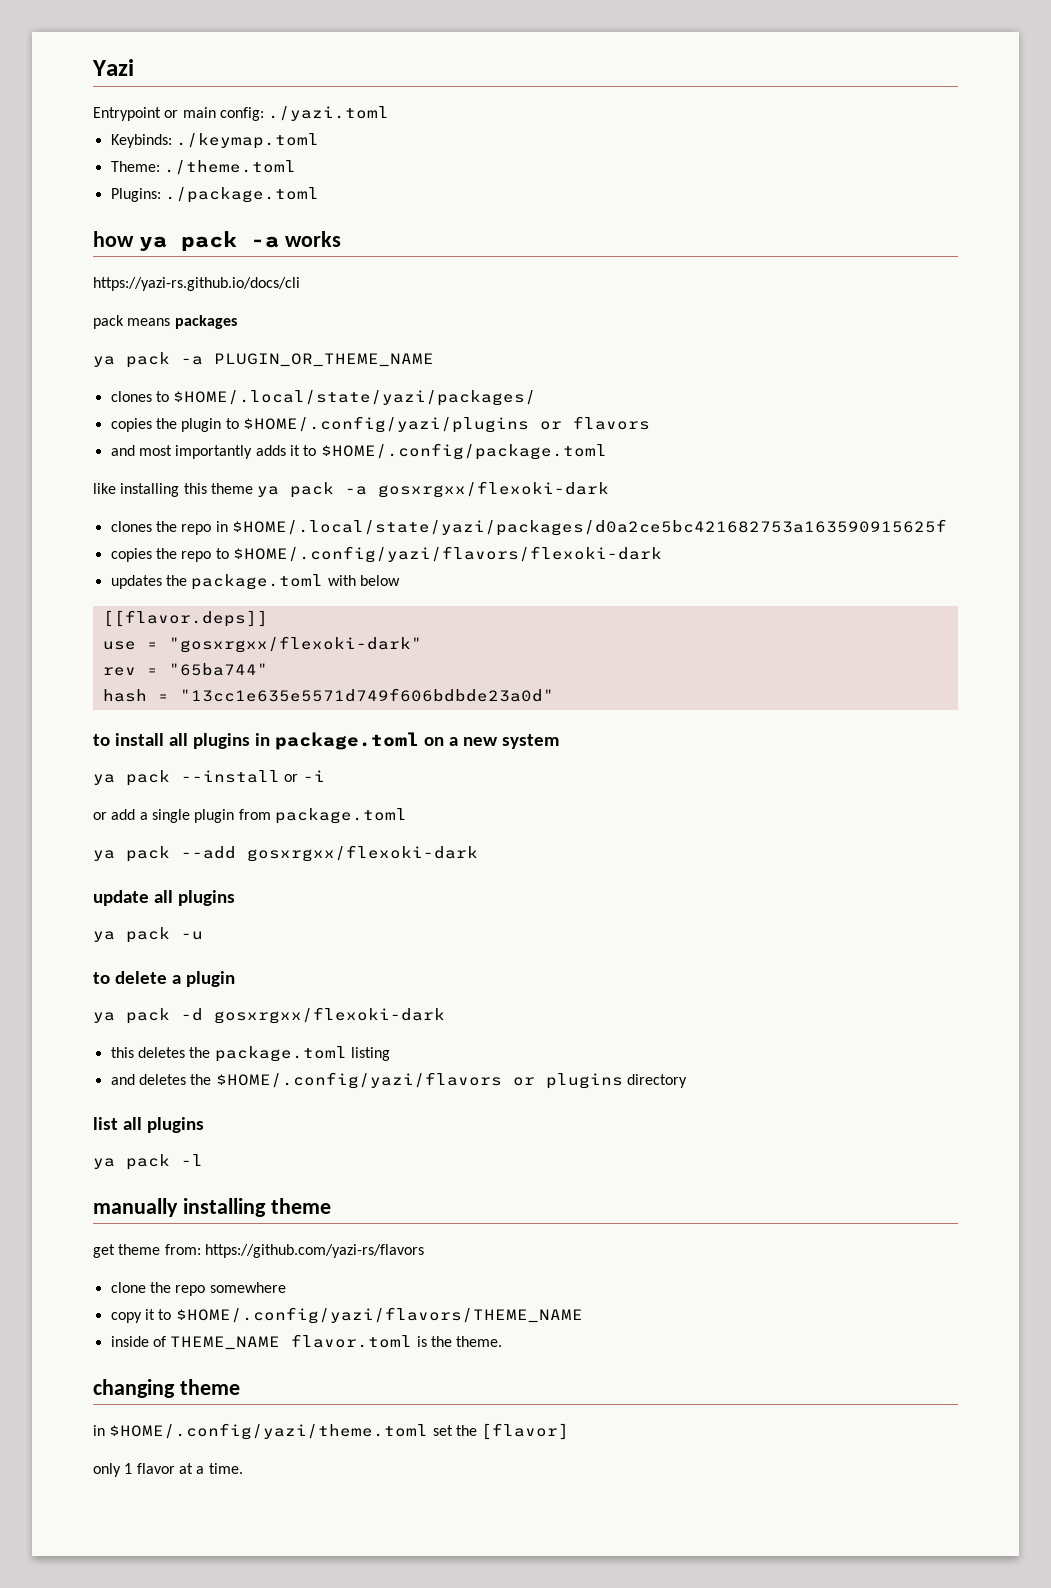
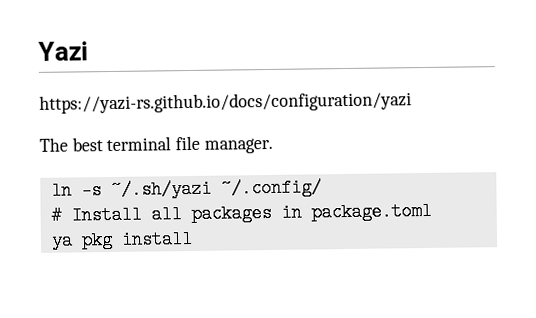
- Entrypoint or main config: ./yazi.toml
- Keybinds: ./keymap.toml
- Theme: ./theme.toml
- Plugins: ./package.toml
- how ya pack -a works
- https://yazi-rs.github.io/docs/cli
- pack means packages
- ya pack -a PLUGIN_OR_THEME_NAME
- clones to $HOME/.local/state/yazi/packages/
- copies the plugin to $HOME/.config/yazi/plugins or flavors
- and most importantly adds it to $HOME/.config/package.toml
- like installing this theme ya pack -a gosxrgxx/flexoki-dark
- clones the repo in $HOME/.local/state/yazi/packages/d0a2ce5bc421682753a163590915625f
- copies the repo to $HOME/.config/yazi/flavors/flexoki-dark
- updates the package.toml with below
- [[flavor.deps]]
- use = "gosxrgxx/flexoki-dark"
- rev = "65ba744"
- hash = "13cc1e635e5571d749f606bdbde23a0d"
- to install all plugins in package.toml on a new system
- ya pack --install or -i
- or add a single plugin from package.toml
- ya pack --add gosxrgxx/flexoki-dark
- update all plugins
- ya pack -u
- to delete a plugin
- ya pack -d gosxrgxx/flexoki-dark
- this deletes the package.toml listing
- and deletes the $HOME/.config/yazi/flavors or plugins directory
- list all plugins
- ya pack -l
- manually installing theme
- get theme from: https://github.com/yazi-rs/flavors
- clone the repo somewhere
- copy it to $HOME/.config/yazi/flavors/THEME_NAME
- inside of THEME_NAME flavor.toml is the theme.
- changing theme
- in $HOME/.config/yazi/theme.toml set the [flavor]
- only 1 flavor at a time.
+ https://yazi-rs.github.io/docs/configuration/yazi
+ The best terminal file manager.
+ ln -s ~/.sh/yazi ~/.config/
+ # Install all packages in package.toml
+ ya pkg install

